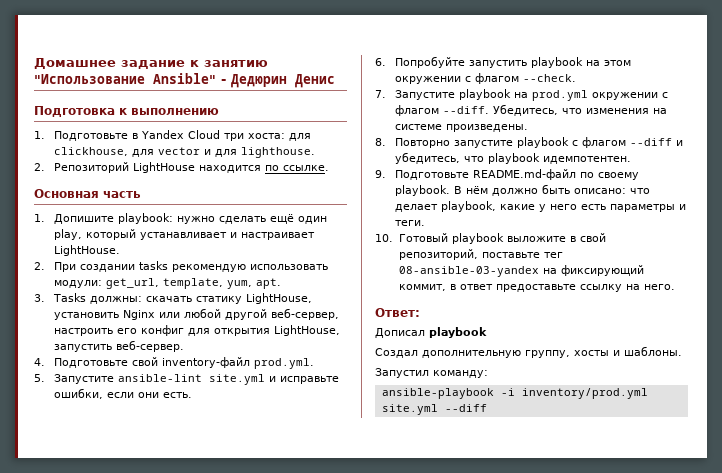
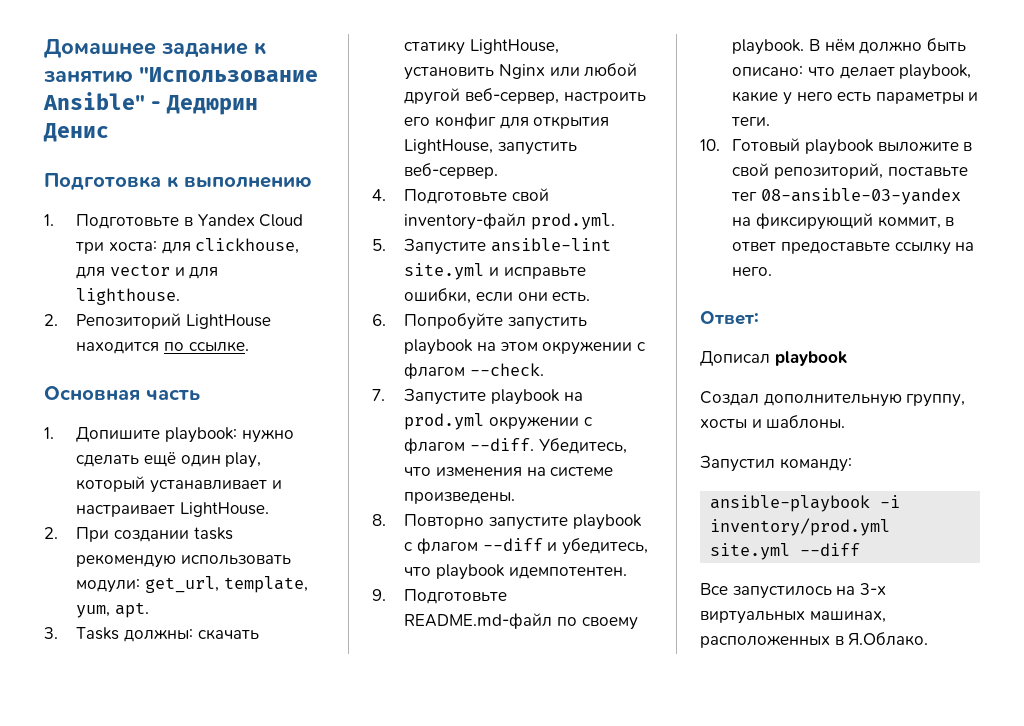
+ Все запустилось на 3-х виртуальных машинах, расположенных в Я.Облако.

